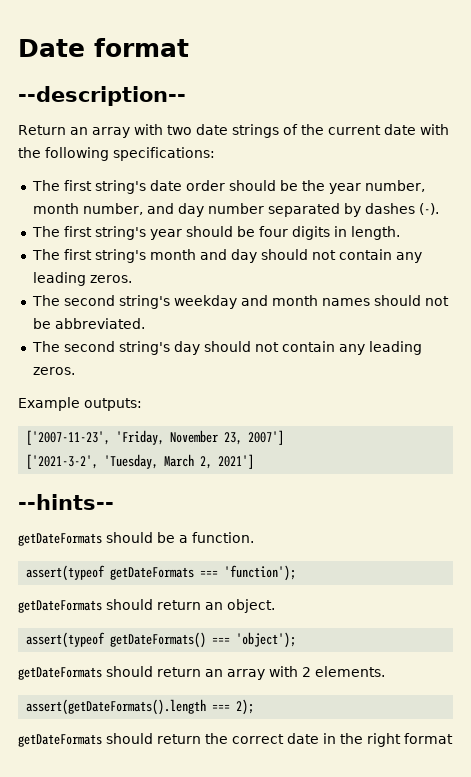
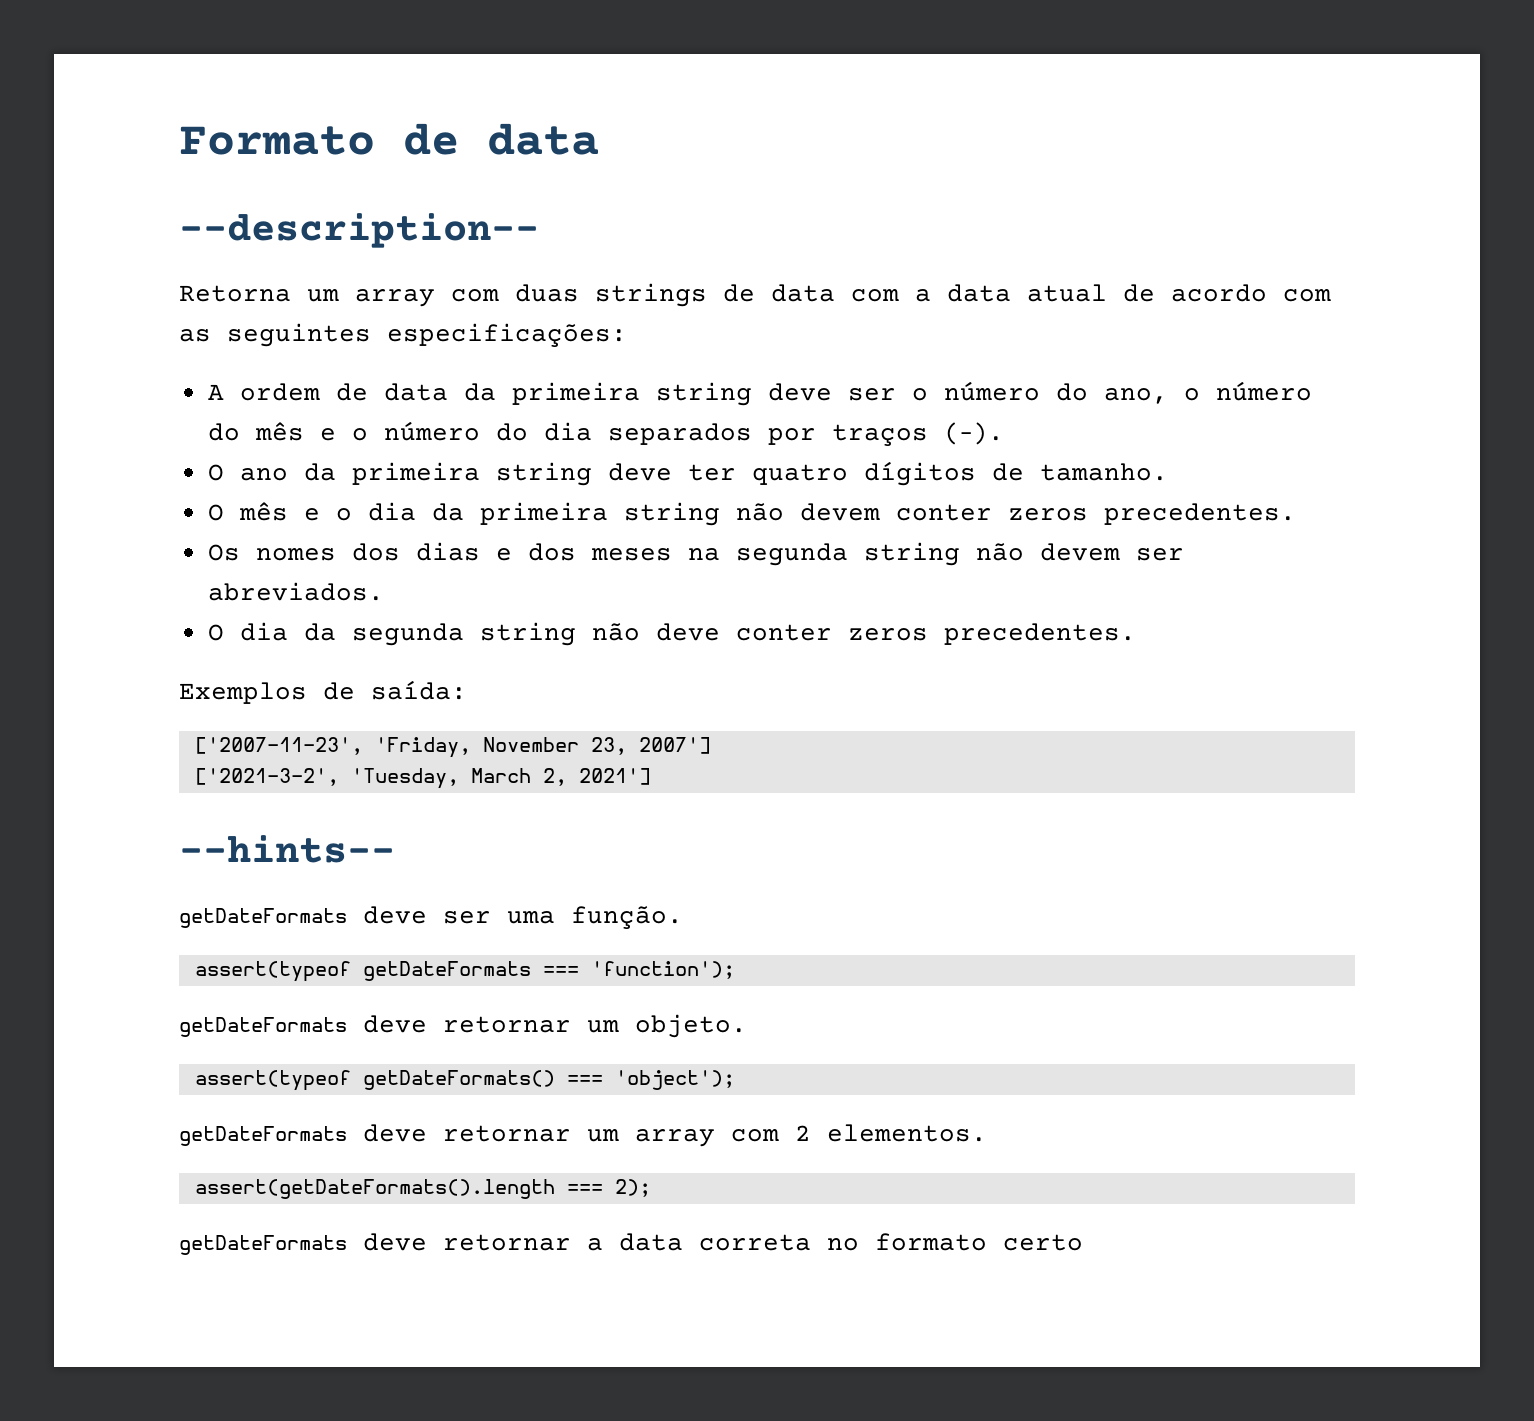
- Date format
+ Formato de data
  --description--
- Return an array with two date strings of the current date with the following specifications:
- The first string's date order should be the year number, month number, and day number separated by dashes (-).
- The first string's year should be four digits in length.
- The first string's month and day should not contain any leading zeros.
- The second string's weekday and month names should not be abbreviated.
- The second string's day should not contain any leading zeros.
- Example outputs:
+ Retorna um array com duas strings de data com a data atual de acordo com as seguintes especificações:
+ A ordem de data da primeira string deve ser o número do ano, o número do mês e o número do dia separados por traços (-).
+ O ano da primeira string deve ter quatro dígitos de tamanho.
+ O mês e o dia da primeira string não devem conter zeros precedentes.
+ Os nomes dos dias e dos meses na segunda string não devem ser abreviados.
+ O dia da segunda string não deve conter zeros precedentes.
+ Exemplos de saída:
- getDateFormats should be a function.
+ getDateFormats deve ser uma função.
- getDateFormats should return an object.
+ getDateFormats deve retornar um objeto.
- getDateFormats should return an array with 2 elements.
+ getDateFormats deve retornar um array com 2 elementos.
  assert(getDateFormats().length === 2);
- getDateFormats should return the correct date in the right format
+ getDateFormats deve retornar a data correta no formato certo

